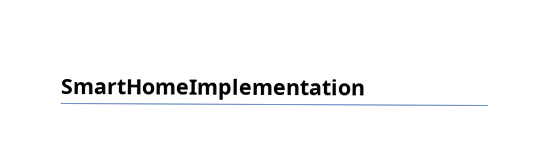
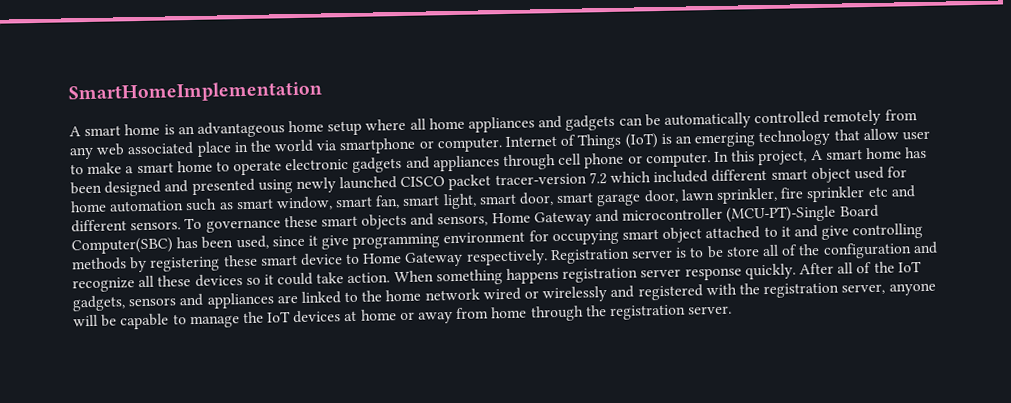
+ A smart home is an advantageous home setup where all home appliances and gadgets can be automatically controlled remotely from any web associated place in the world via smartphone or computer. Internet of Things (IoT) is an emerging technology that allow user to make a smart home to operate electronic gadgets and appliances through cell phone or computer. In this project, A smart home has been designed and presented using newly launched CISCO packet tracer-version 7.2 which included different smart object used for home automation such as smart window, smart fan, smart light, smart door, smart garage door, lawn sprinkler, fire sprinkler etc and different sensors. To governance these smart objects and sensors, Home Gateway and microcontroller (MCU-PT)-Single Board Computer(SBC) has been used, since it give programming environment for occupying smart object attached to it and give controlling methods by registering these smart device to Home Gateway respectively. Registration server is to be store all of the configuration and recognize all these devices so it could take action. When something happens registration server response quickly. After all of the IoT gadgets, sensors and appliances are linked to the home network wired or wirelessly and registered with the registration server, anyone will be capable to manage the IoT devices at home or away from home through the registration server.

